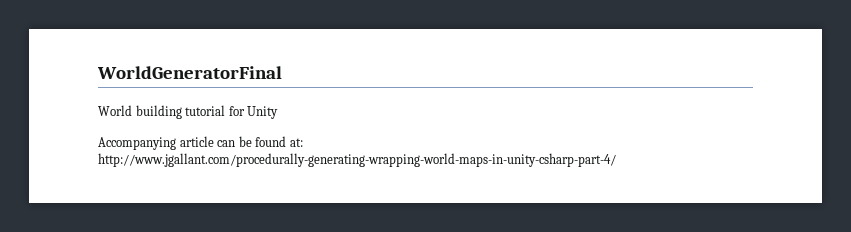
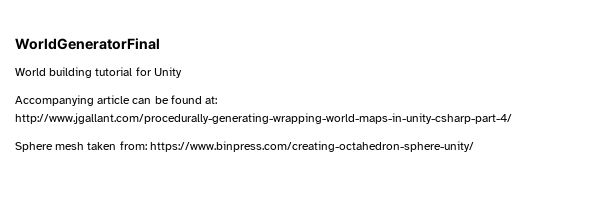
+ Sphere mesh taken from: https://www.binpress.com/creating-octahedron-sphere-unity/

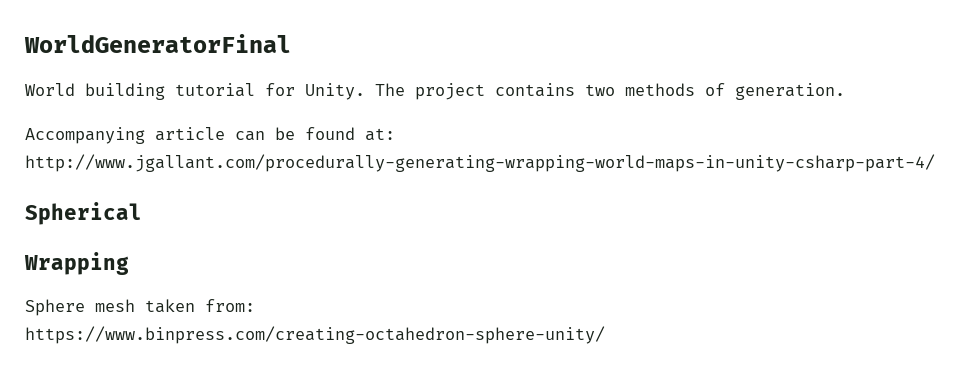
- World building tutorial for Unity
+ World building tutorial for Unity. The project contains two methods of generation.
+ Spherical
+ Wrapping
- Sphere mesh taken from: https://www.binpress.com/creating-octahedron-sphere-unity/
+ Sphere mesh taken from:
+ https://www.binpress.com/creating-octahedron-sphere-unity/

